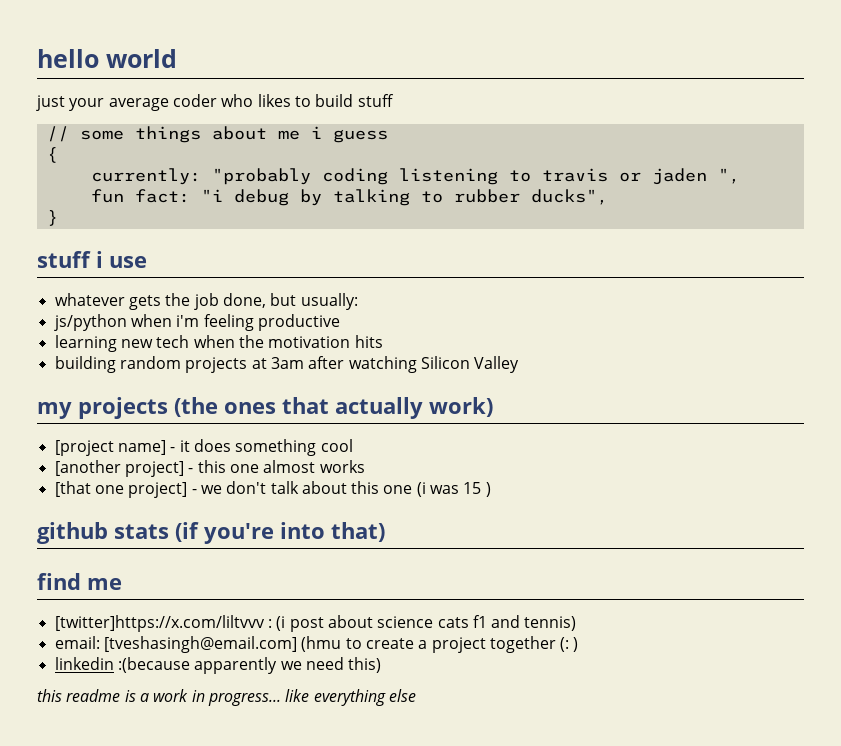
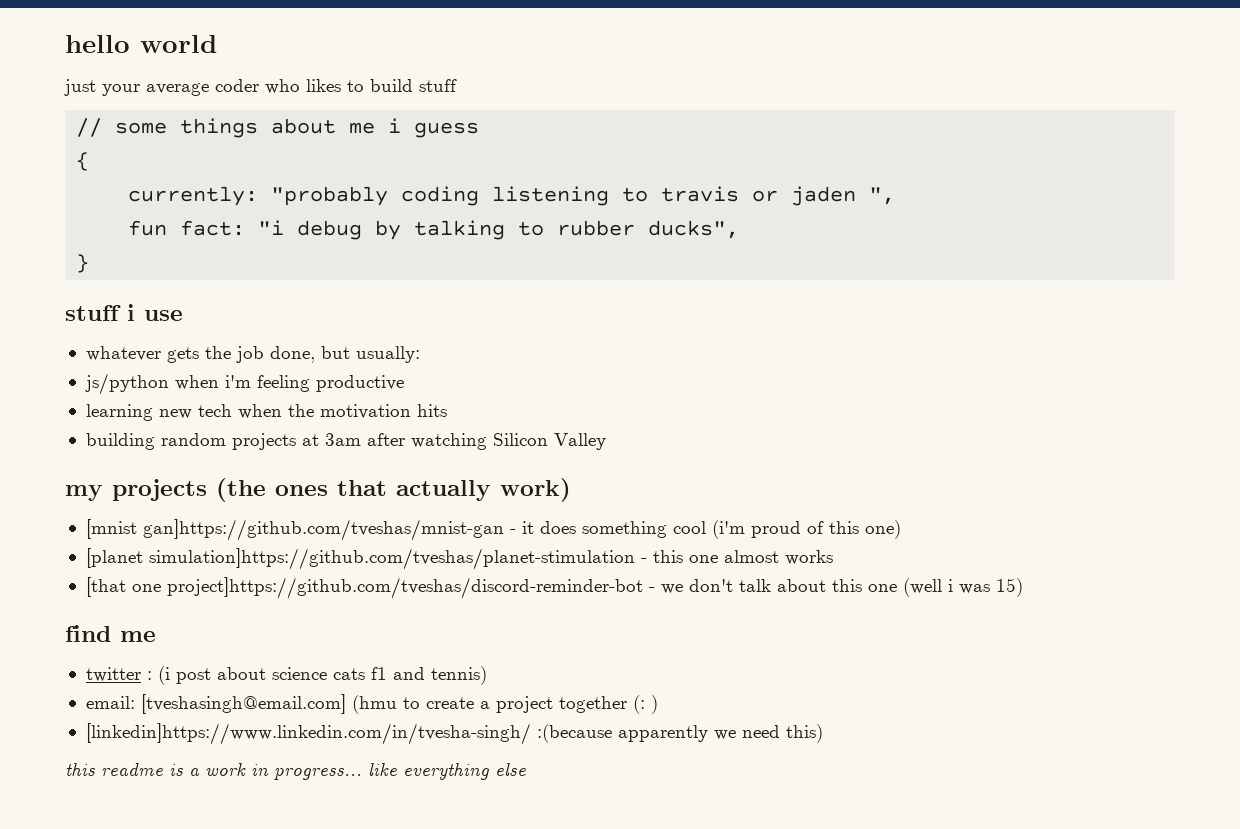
- [project name] - it does something cool
- [another project] - this one almost works
+ [mnist gan]https://github.com/tveshas/mnist-gan - it does something cool (i'm proud of this one)
+ [planet simulation]https://github.com/tveshas/planet-stimulation - this one almost works
- [that one project] - we don't talk about this one (i was 15 )
- github stats (if you're into that)
+ [that one project]https://github.com/tveshas/discord-reminder-bot - we don't talk about this one (well i was 15)
- [twitter]https://x.com/liltvvv : (i post about science cats f1 and tennis)
+ twitter : (i post about science cats f1 and tennis)
- linkedin :(because apparently we need this)
+ [linkedin]https://www.linkedin.com/in/tvesha-singh/ :(because apparently we need this)

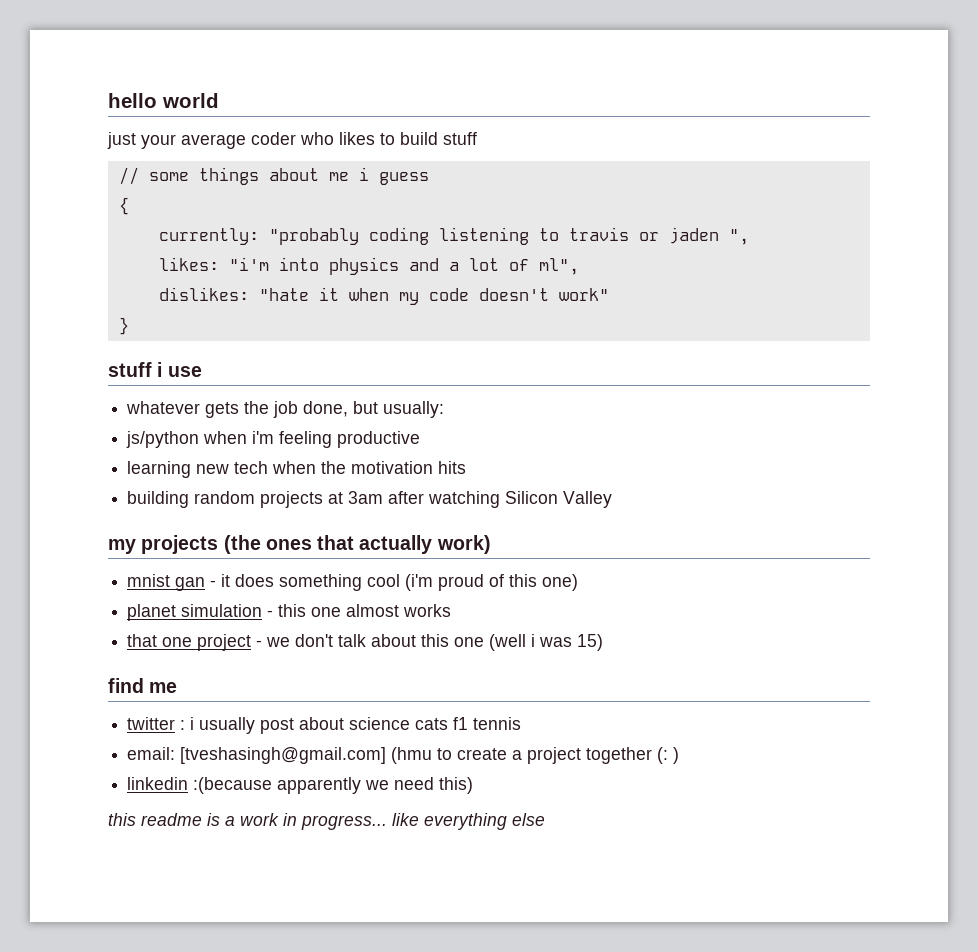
- fun fact: "i debug by talking to rubber ducks",
+ likes: "i'm into physics and a lot of ml",
+ dislikes: "hate it when my code doesn't work"
- [mnist gan]https://github.com/tveshas/mnist-gan - it does something cool (i'm proud of this one)
+ mnist gan - it does something cool (i'm proud of this one)
- [planet simulation]https://github.com/tveshas/planet-stimulation - this one almost works
+ planet simulation - this one almost works
- [that one project]https://github.com/tveshas/discord-reminder-bot - we don't talk about this one (well i was 15)
+ that one project - we don't talk about this one (well i was 15)
- twitter : (i post about science cats f1 and tennis)
+ twitter : i usually post about science cats f1 tennis
- email: [tveshasingh@email.com] (hmu to create a project together (: )
+ email: [tveshasingh@gmail.com] (hmu to create a project together (: )
- [linkedin]https://www.linkedin.com/in/tvesha-singh/ :(because apparently we need this)
+ linkedin :(because apparently we need this)

